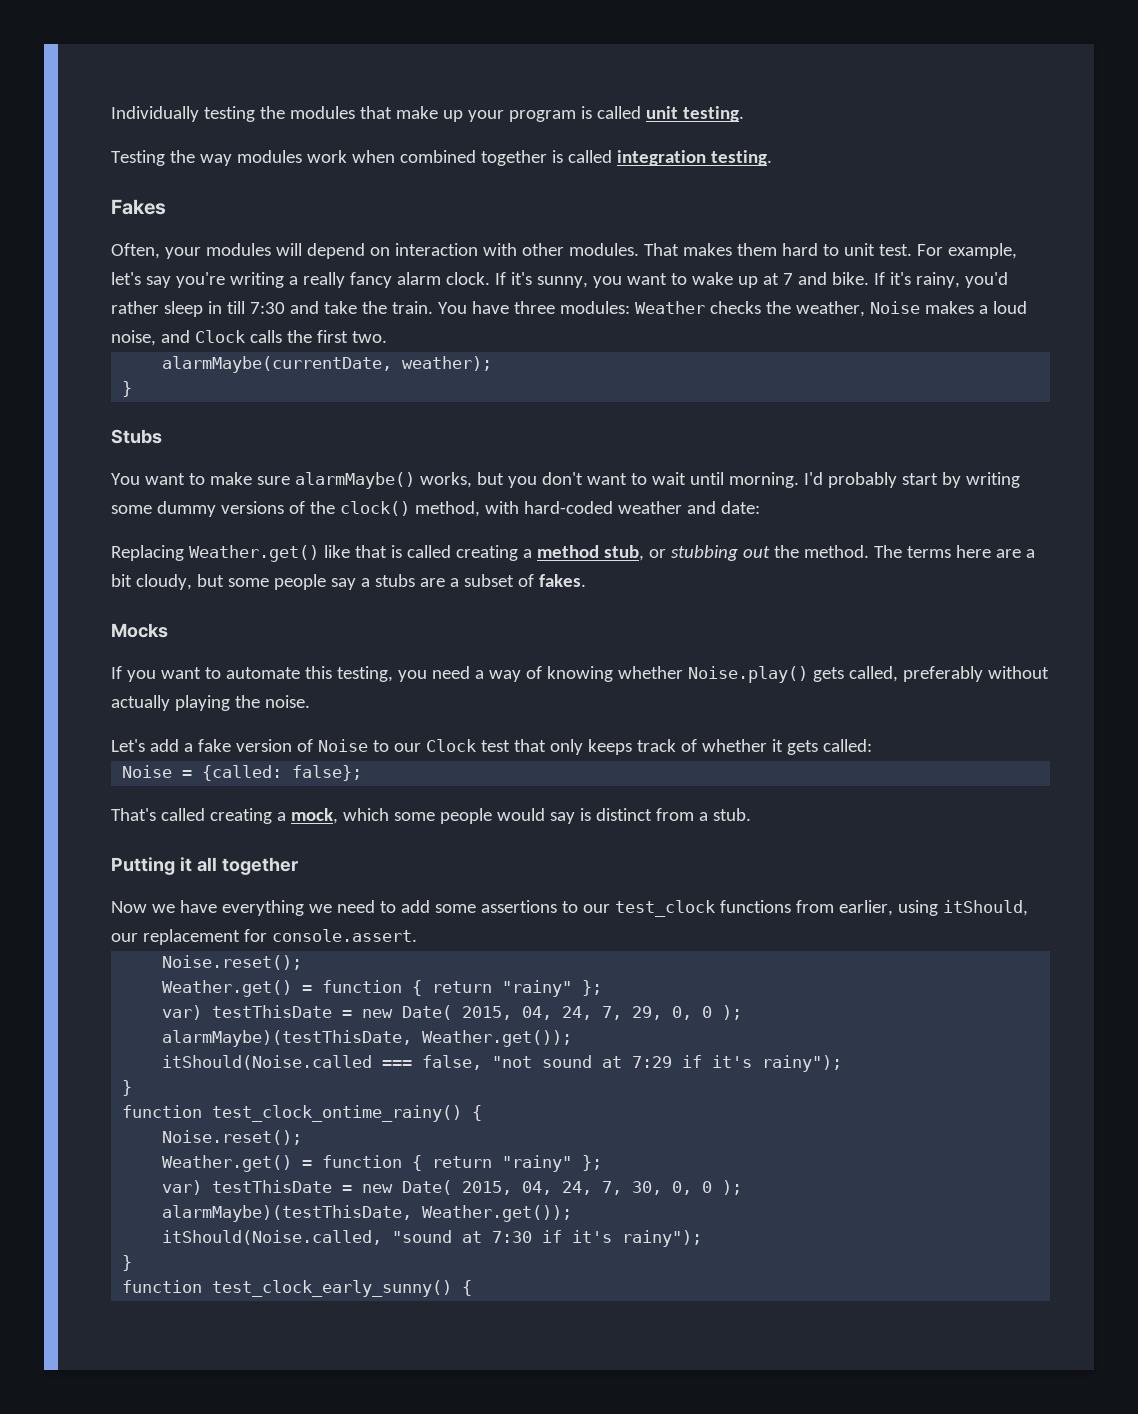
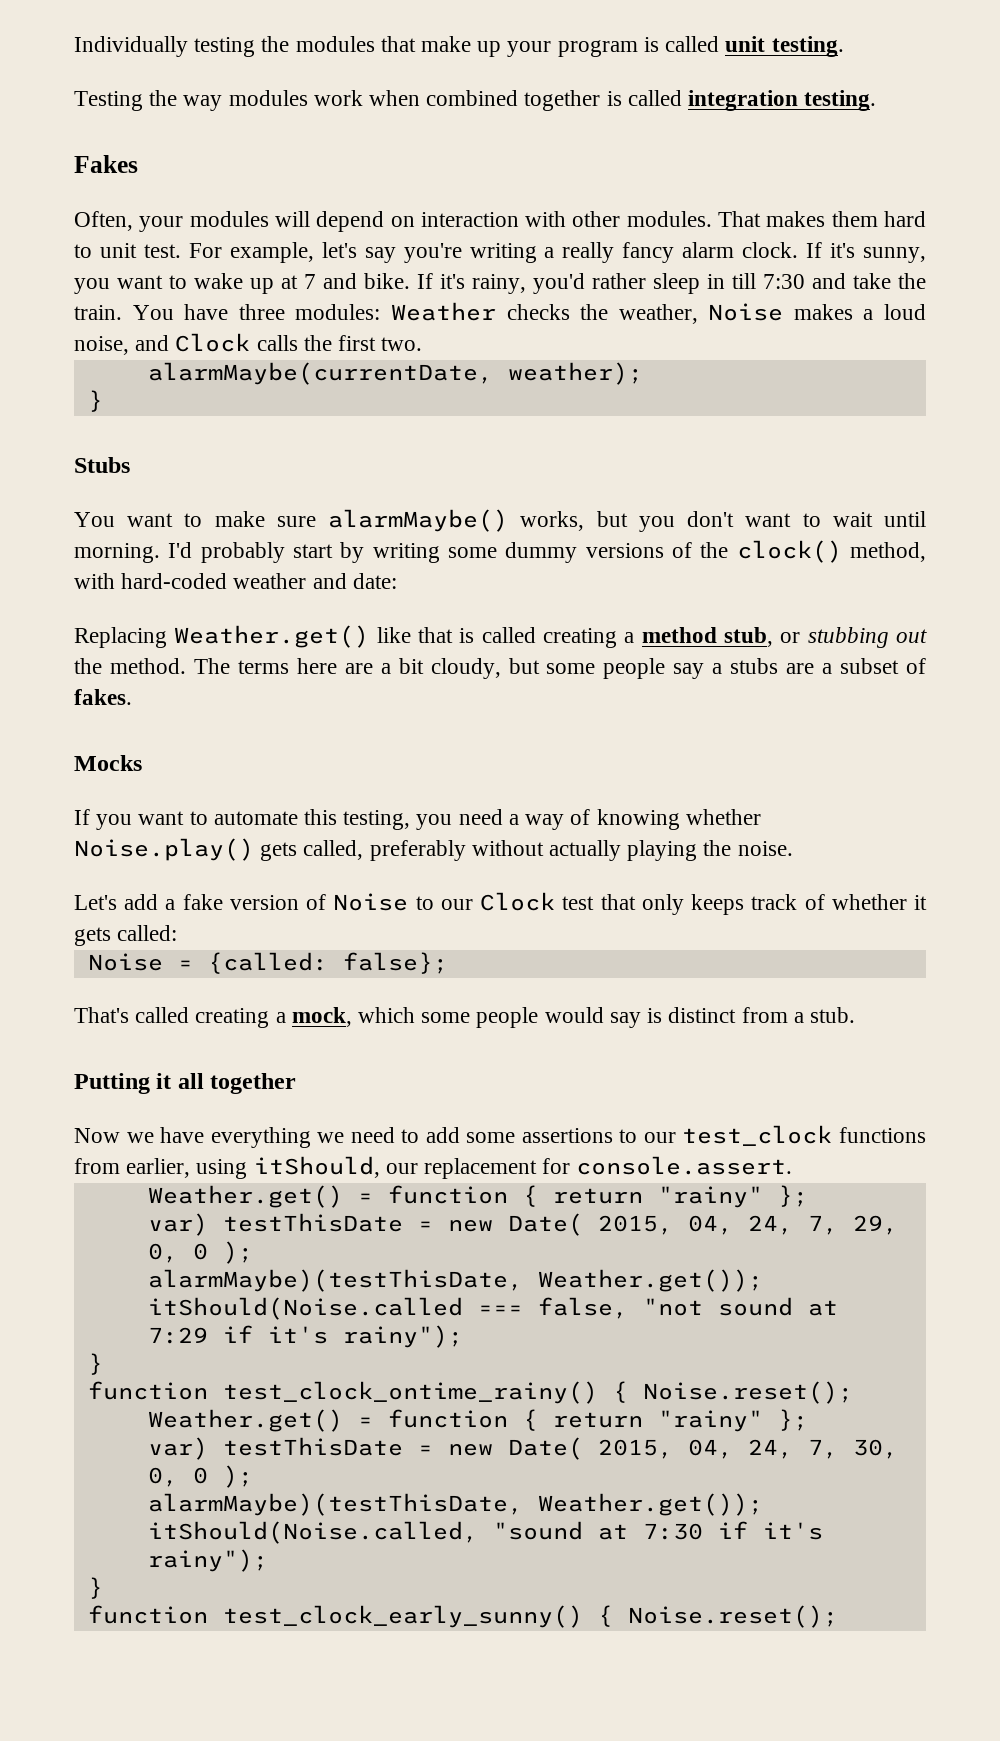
  Now we have everything we need to add some assertions to our test_clock functions from earlier, using itShould, our replacement for console.assert.
- Noise.reset();
- function test_clock_ontime_rainy() {
- Noise.reset();
+ function test_clock_ontime_rainy() { Noise.reset();
- function test_clock_early_sunny() {
+ function test_clock_early_sunny() { Noise.reset();

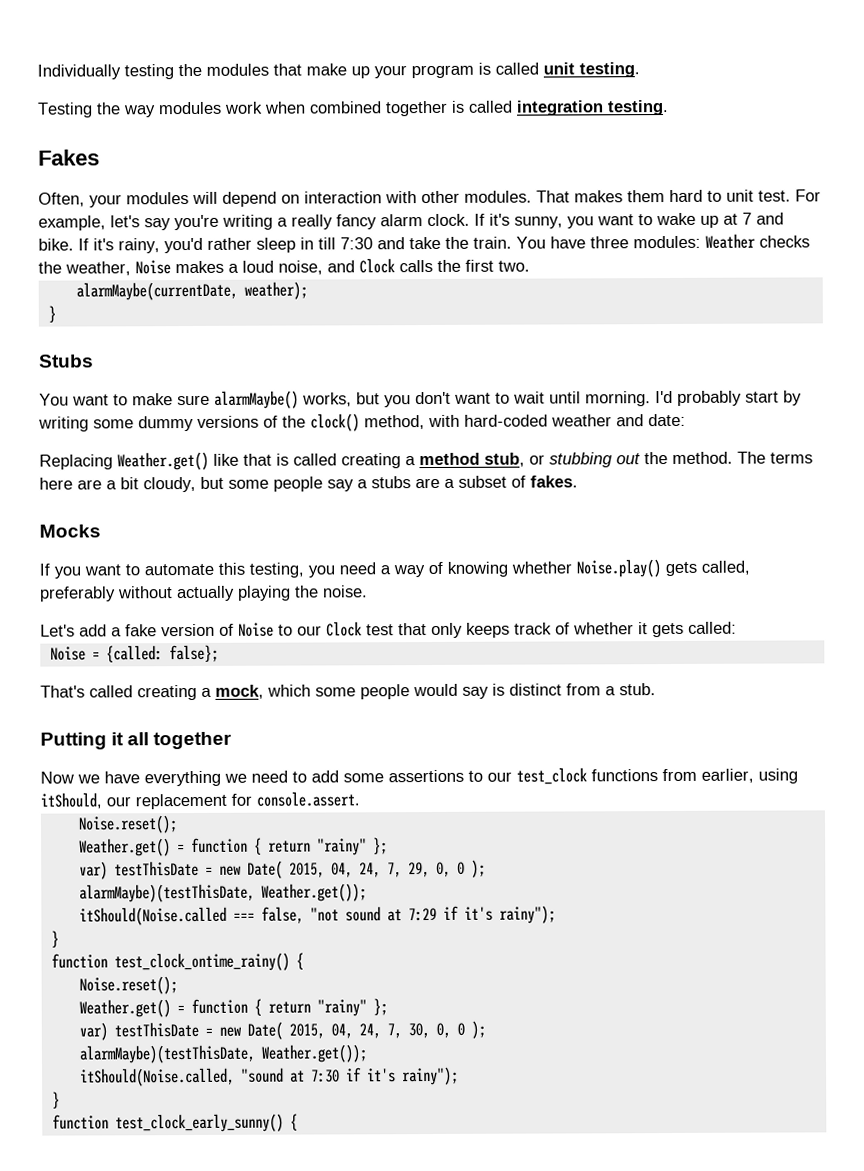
  Now we have everything we need to add some assertions to our test_clock functions from earlier, using itShould, our replacement for console.assert.
+ Noise.reset();
- function test_clock_ontime_rainy() { Noise.reset();
+ function test_clock_ontime_rainy() {
+ Noise.reset();
- function test_clock_early_sunny() { Noise.reset();
+ function test_clock_early_sunny() {

